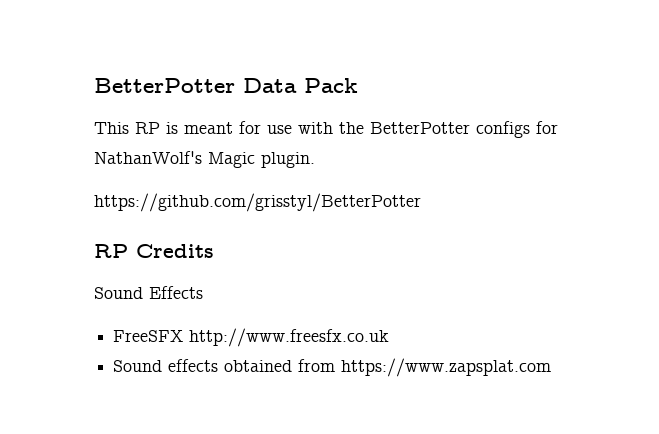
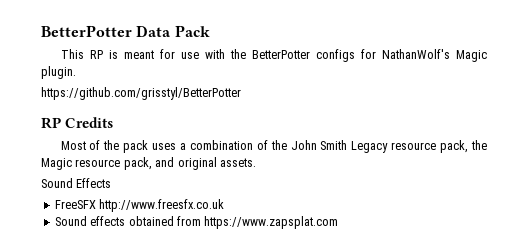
+ Most of the pack uses a combination of the John Smith Legacy resource pack, the Magic resource pack, and original assets.

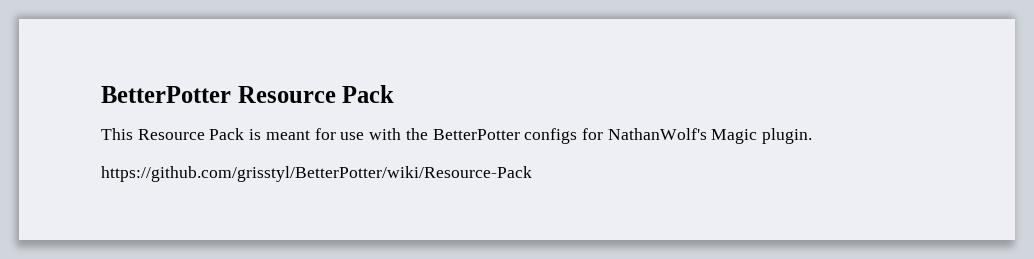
- BetterPotter Data Pack
+ BetterPotter Resource Pack
- This RP is meant for use with the BetterPotter configs for NathanWolf's Magic plugin.
+ This Resource Pack is meant for use with the BetterPotter configs for NathanWolf's Magic plugin.
- https://github.com/grisstyl/BetterPotter
- RP Credits
- Most of the pack uses a combination of the John Smith Legacy resource pack, the Magic resource pack, and original assets.
- Sound Effects
- FreeSFX http://www.freesfx.co.uk
- Sound effects obtained from https://www.zapsplat.com
+ https://github.com/grisstyl/BetterPotter/wiki/Resource-Pack

